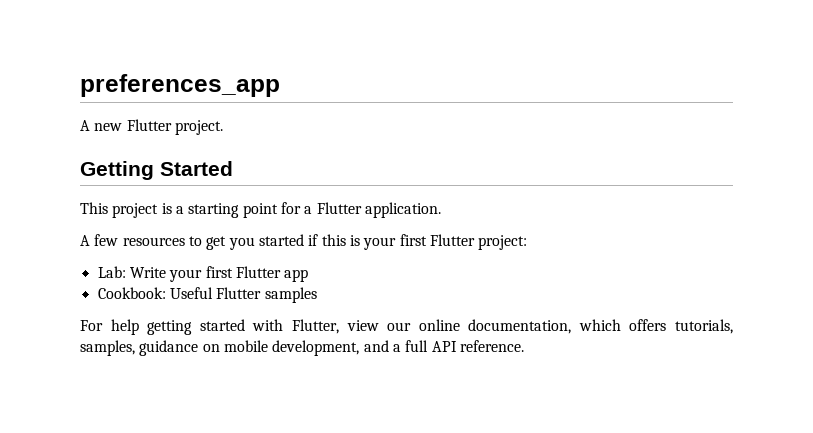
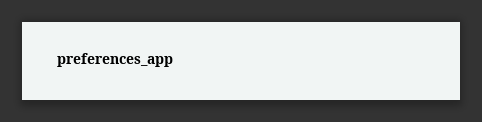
- A new Flutter project.
- Getting Started
- This project is a starting point for a Flutter application.
- A few resources to get you started if this is your first Flutter project:
- Lab: Write your first Flutter app
- Cookbook: Useful Flutter samples
- For help getting started with Flutter, view our online documentation, which offers tutorials, samples, guidance on mobile development, and a full API reference.

